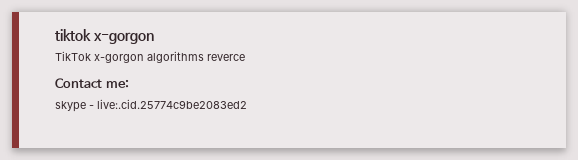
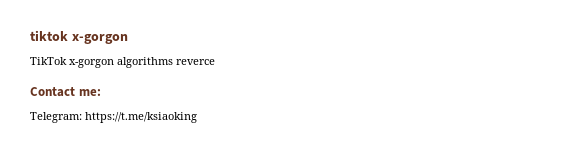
- skype - live:.cid.25774c9be2083ed2
+ Telegram: https://t.me/ksiaoking

